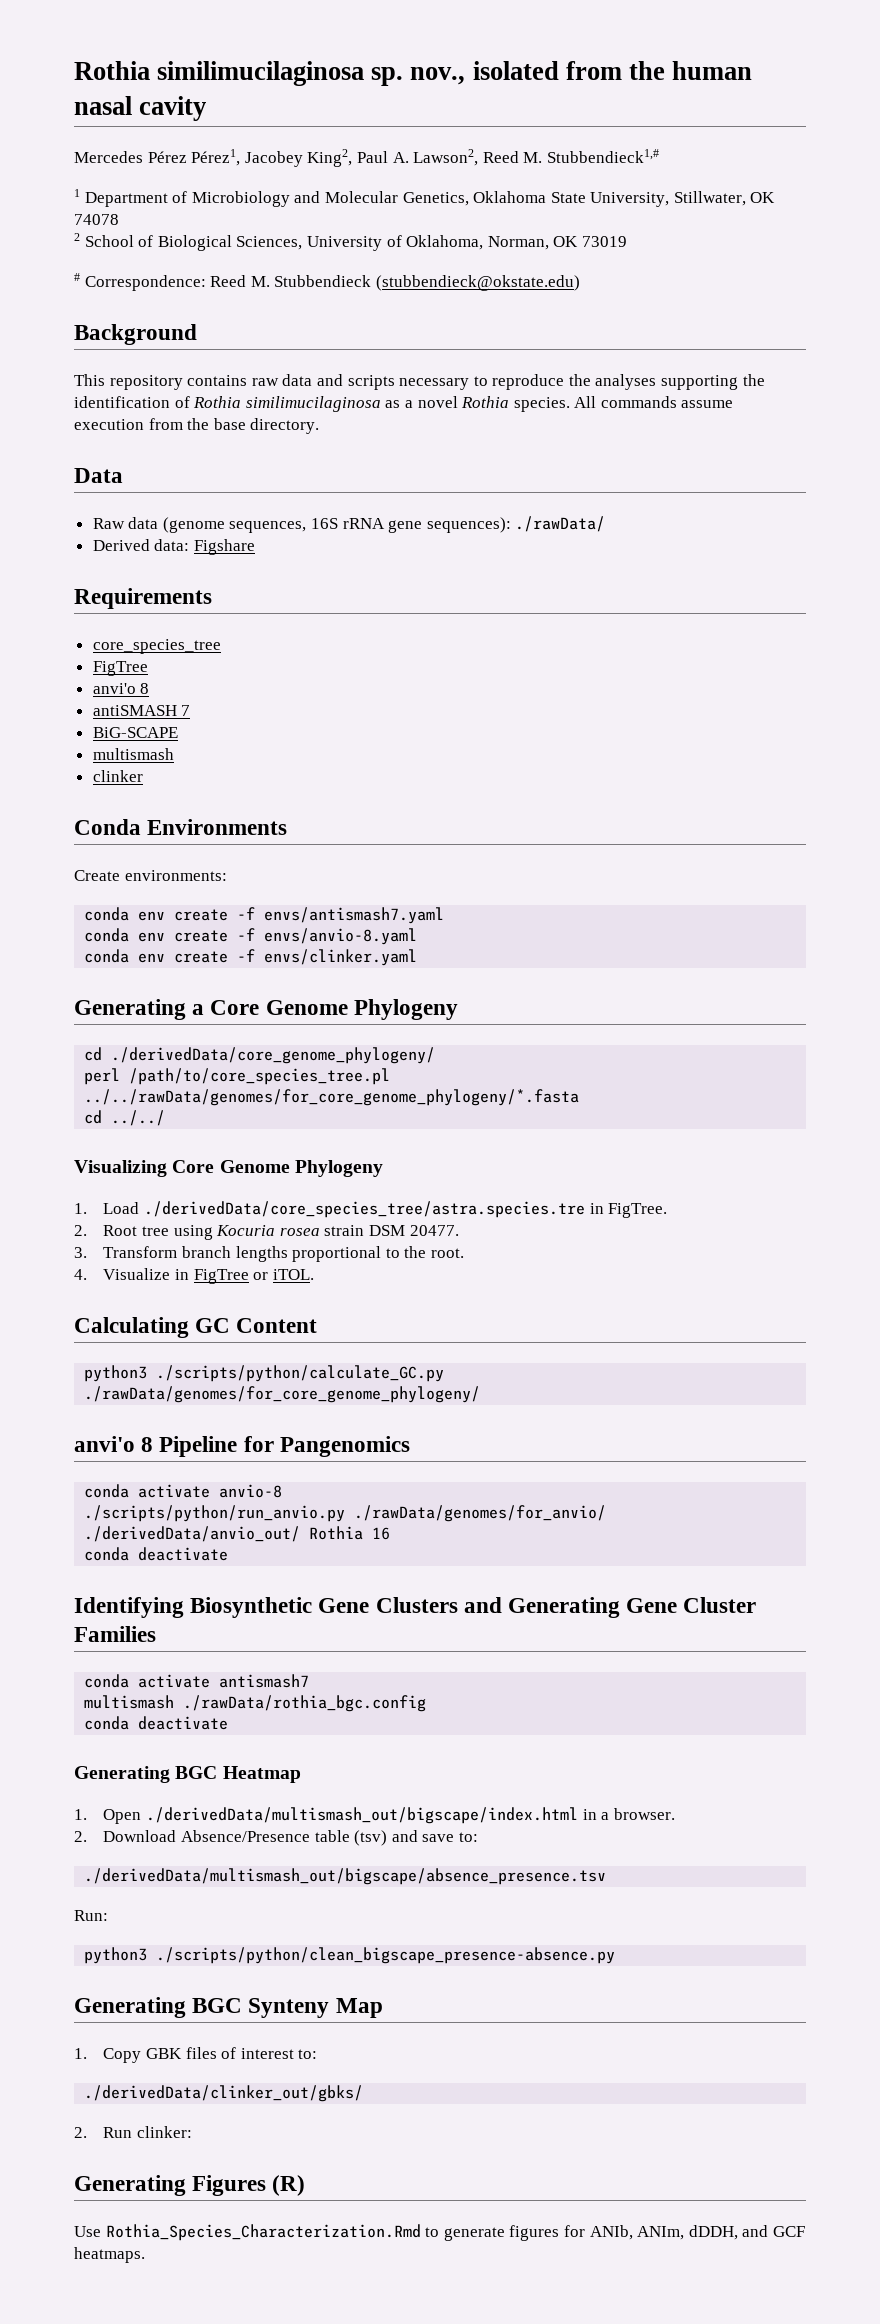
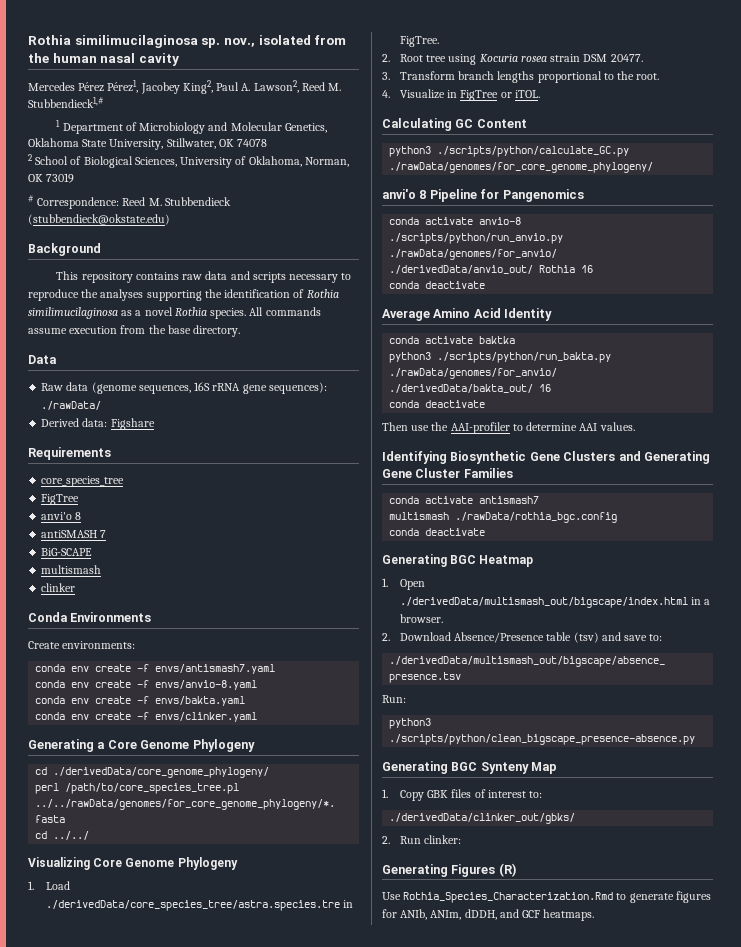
+ conda env create -f envs/bakta.yaml
+ Average Amino Acid Identity
+ conda activate baktka
+ python3 ./scripts/python/run_bakta.py ./rawData/genomes/for_anvio/ ./derivedData/bakta_out/ 16
+ conda deactivate
+ Then use the AAI-profiler to determine AAI values.

